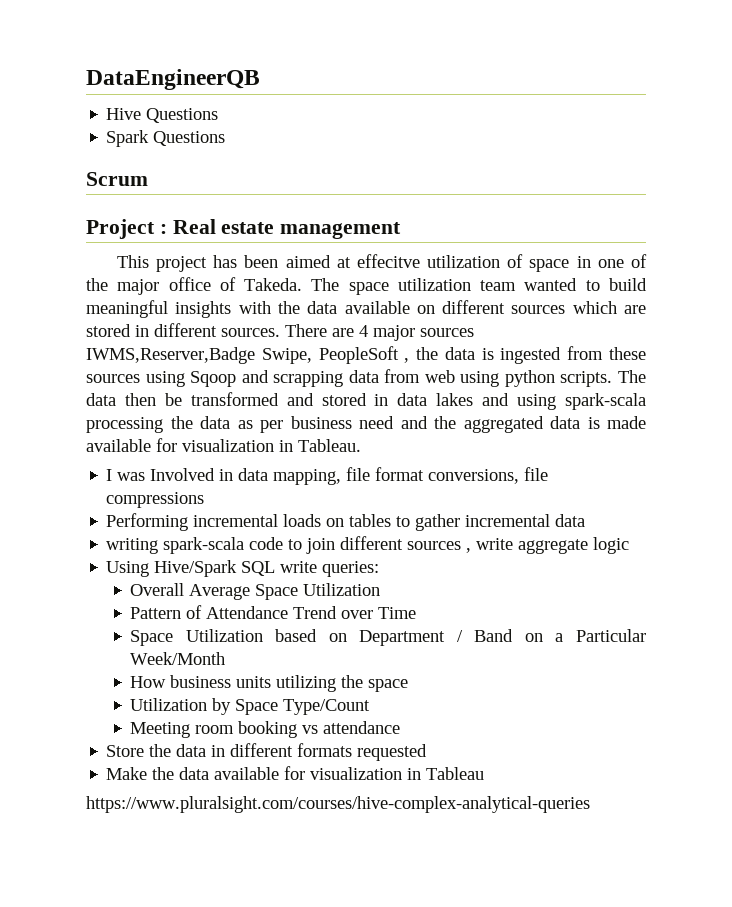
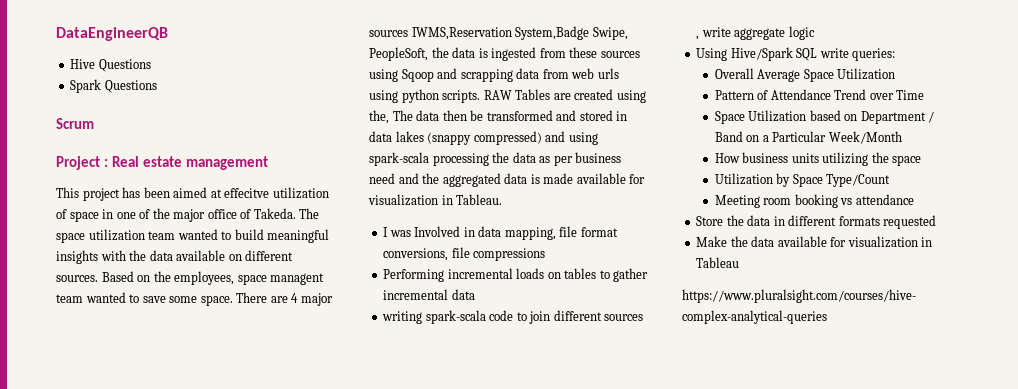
- The space utilization team wanted to build meaningful insights with the data available on different sources which are stored in different sources.
+ The space utilization team wanted to build meaningful insights with the data available on different sources. Based on the employees, space managent team wanted to save some space.
- There are 4 major sources IWMS,Reserver,Badge Swipe, PeopleSoft , the data is ingested from these sources using Sqoop and scrapping data from web using python scripts.
+ There are 4 major sources IWMS,Reservation System,Badge Swipe, PeopleSoft, the data is ingested from these sources using Sqoop and scrapping data from web urls using python scripts.
- The data then be transformed and stored in data lakes and using spark-scala processing the data as per business need and the aggregated data is made available for visualization in Tableau.
+ RAW Tables are created using the, The data then be transformed and stored in data lakes (snappy compressed) and using spark-scala processing the data as per business need and the aggregated data is made available for visualization in Tableau.

